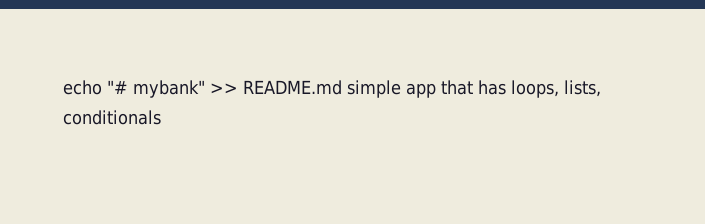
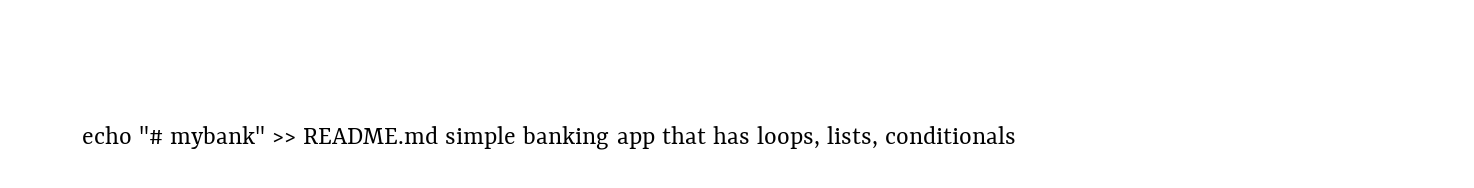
- echo "# mybank" >> README.md simple app that has loops, lists, conditionals
+ echo "# mybank" >> README.md simple banking app that has loops, lists, conditionals

